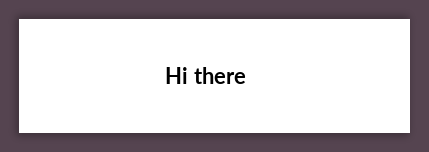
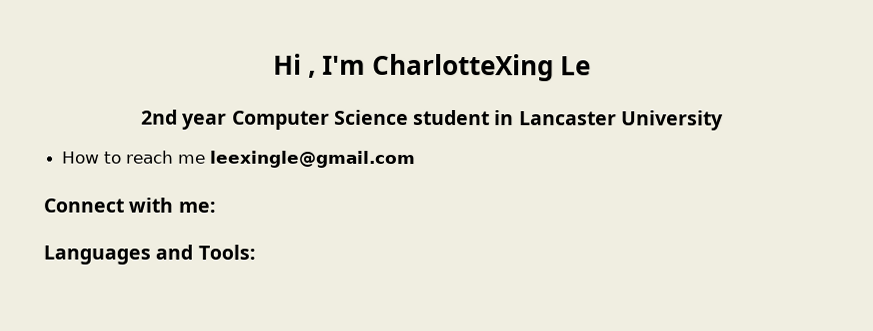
- Hi there
+ Hi , I'm CharlotteXing Le
+ 2nd year Computer Science student in Lancaster University
+ How to reach me leexingle@gmail.com
+ Connect with me:
+ Languages and Tools:

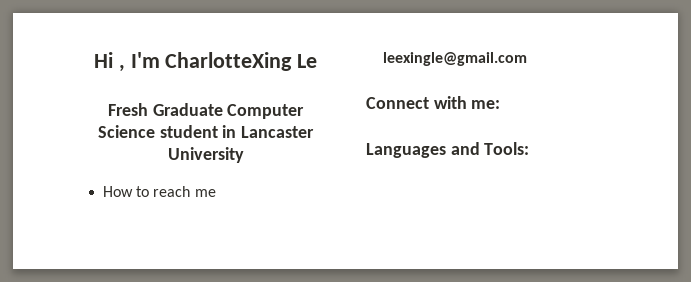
- 2nd year Computer Science student in Lancaster University
+ Fresh Graduate Computer Science student in Lancaster University

